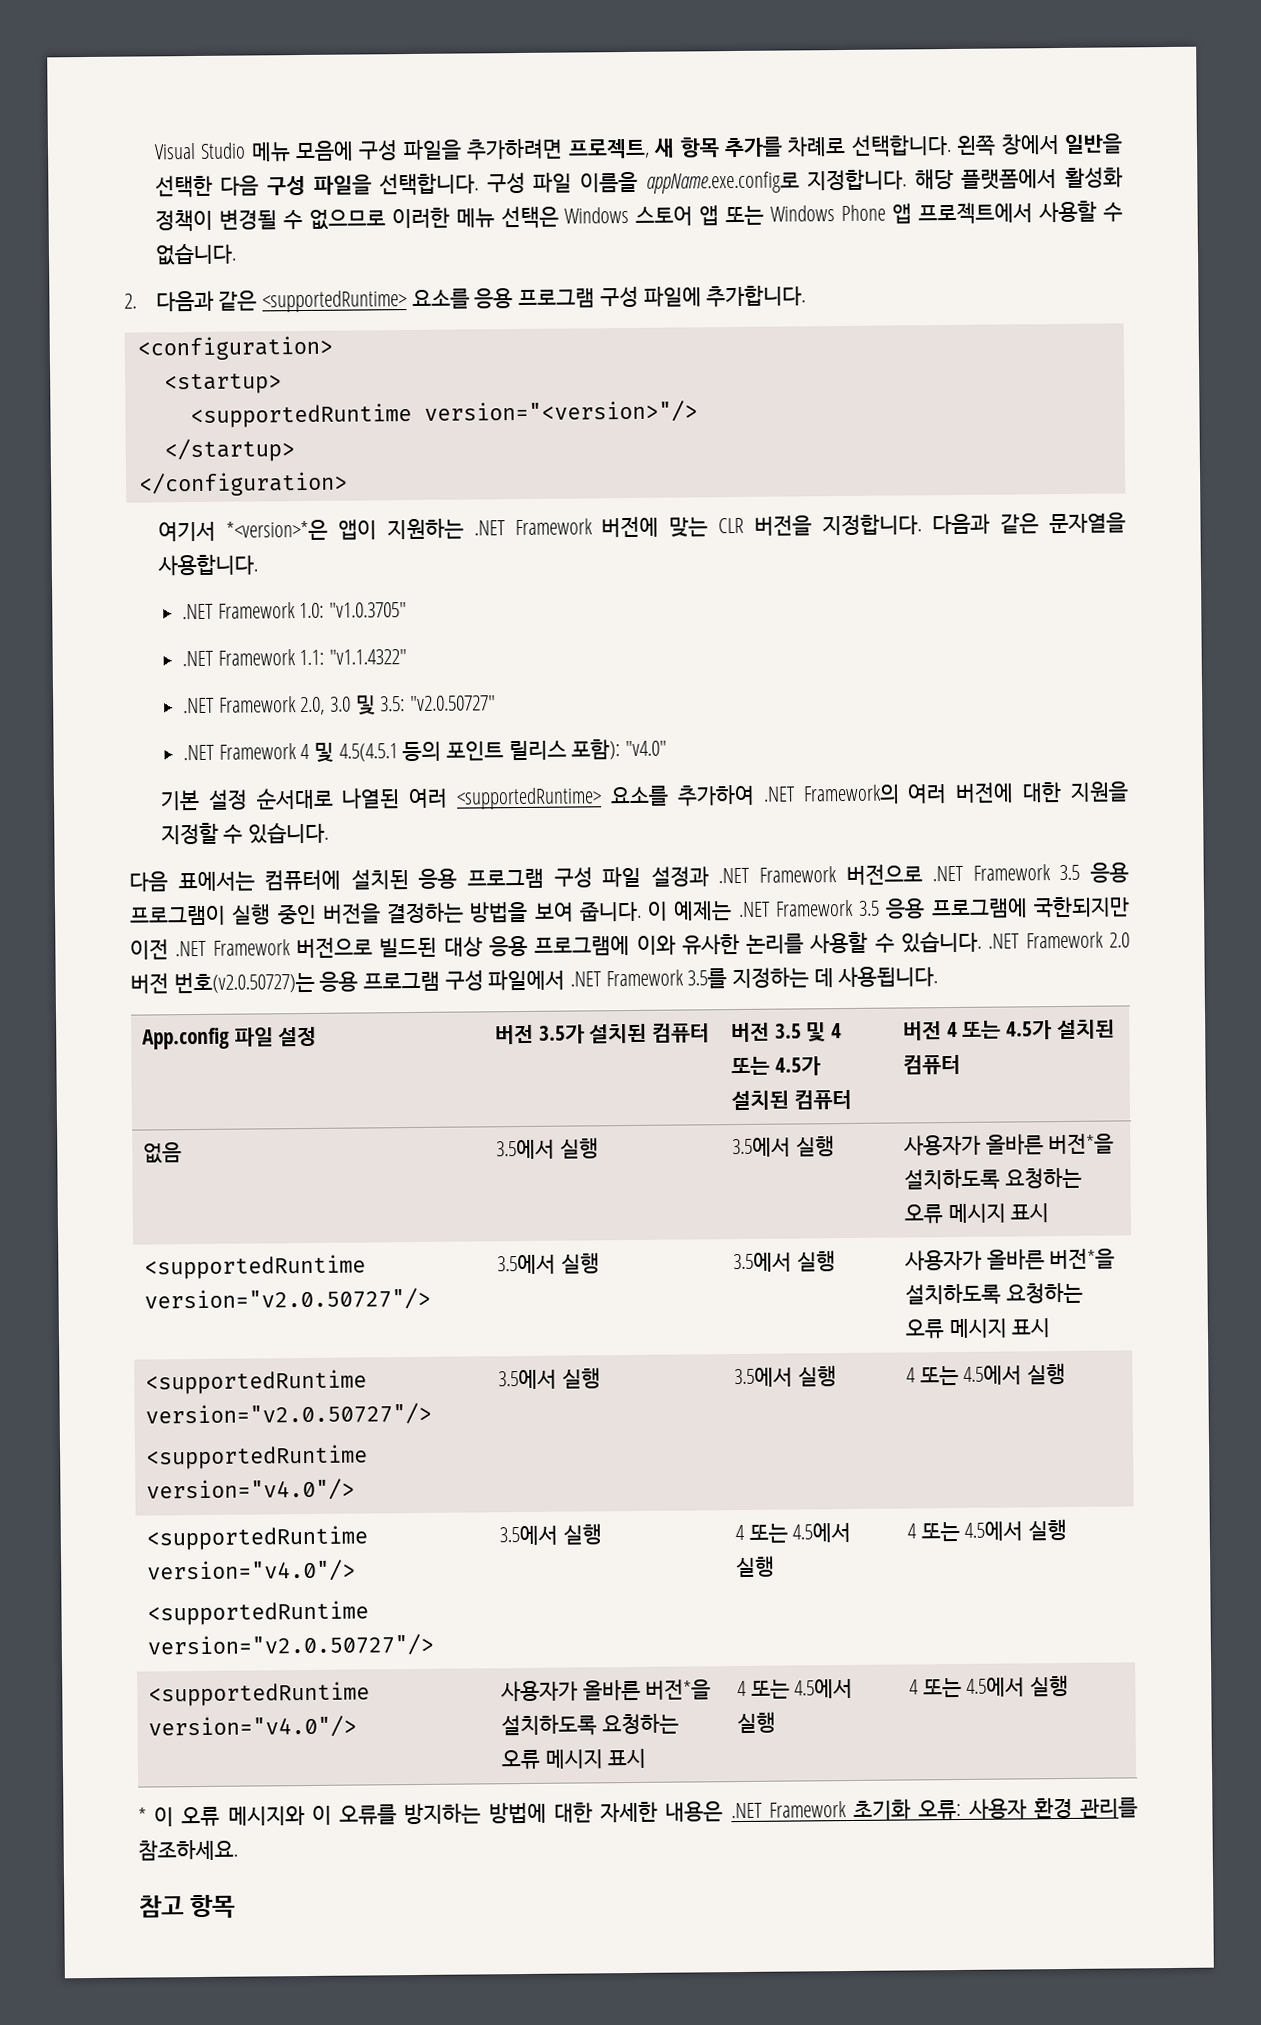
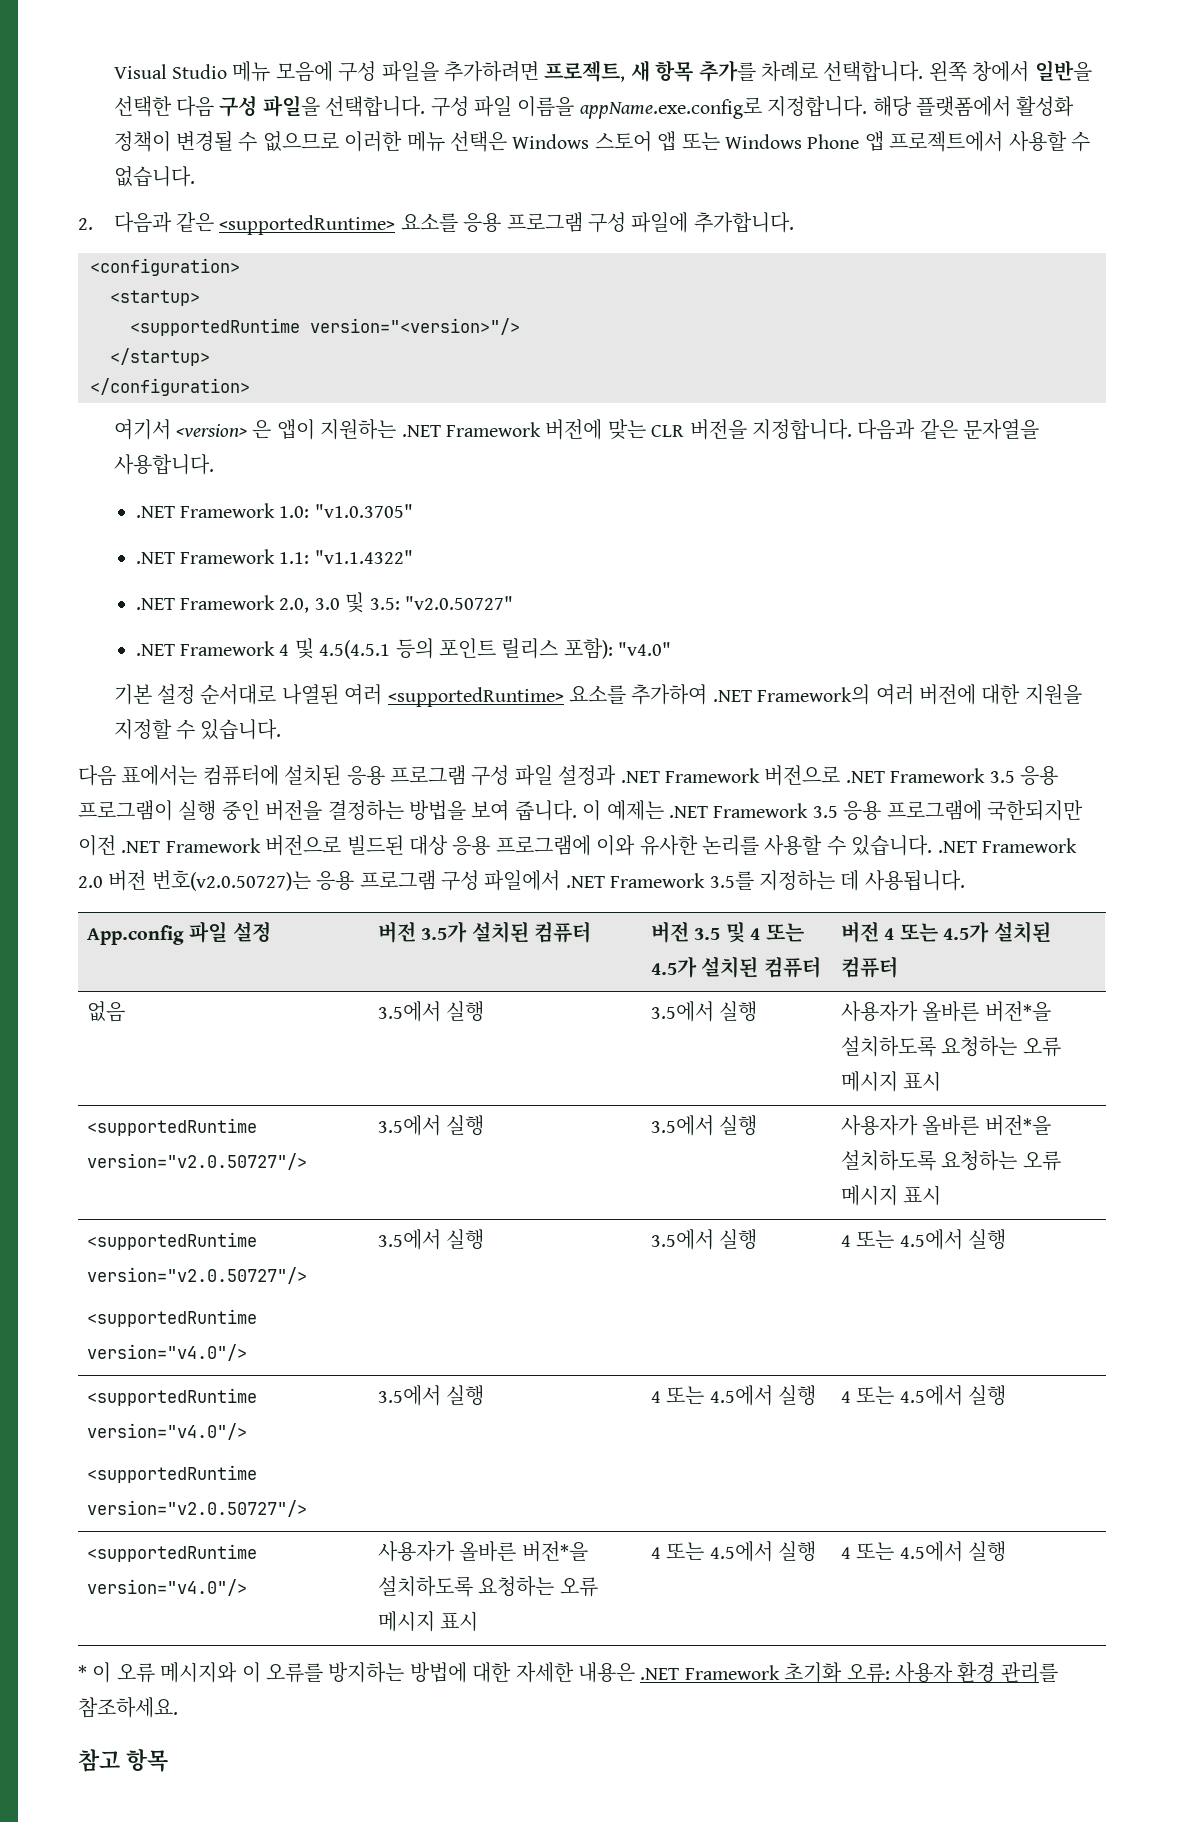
- 여기서 *<version>*은 앱이 지원하는 .NET Framework 버전에 맞는 CLR 버전을 지정합니다.
+ 여기서 <version> 은 앱이 지원하는 .NET Framework 버전에 맞는 CLR 버전을 지정합니다.

